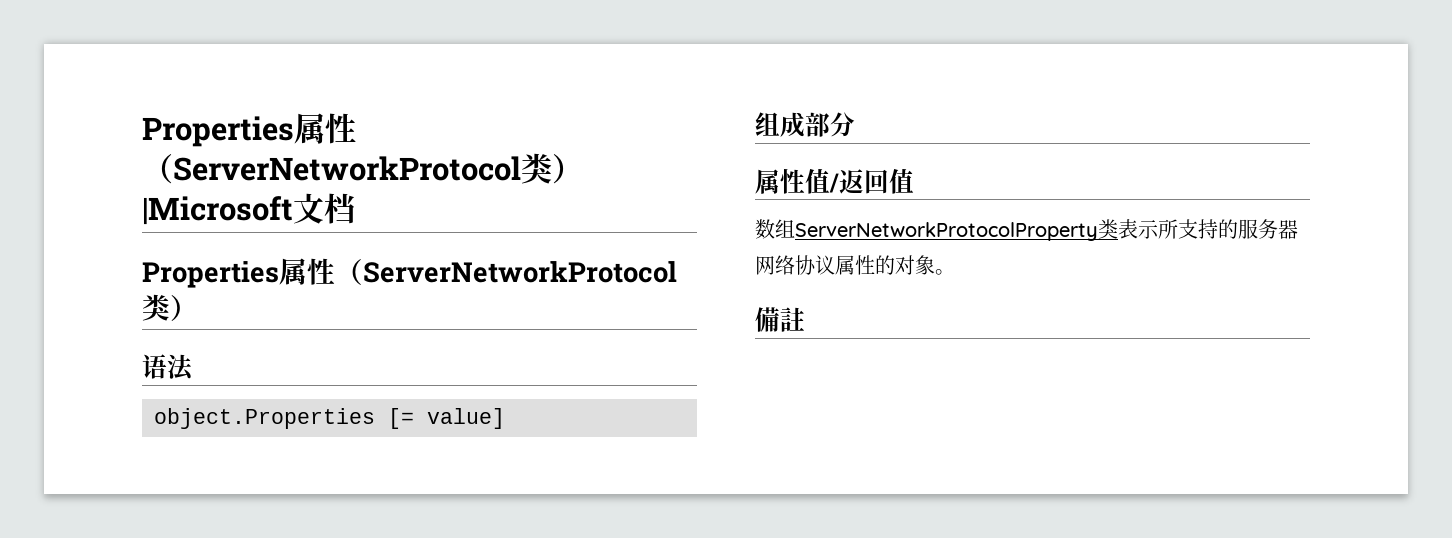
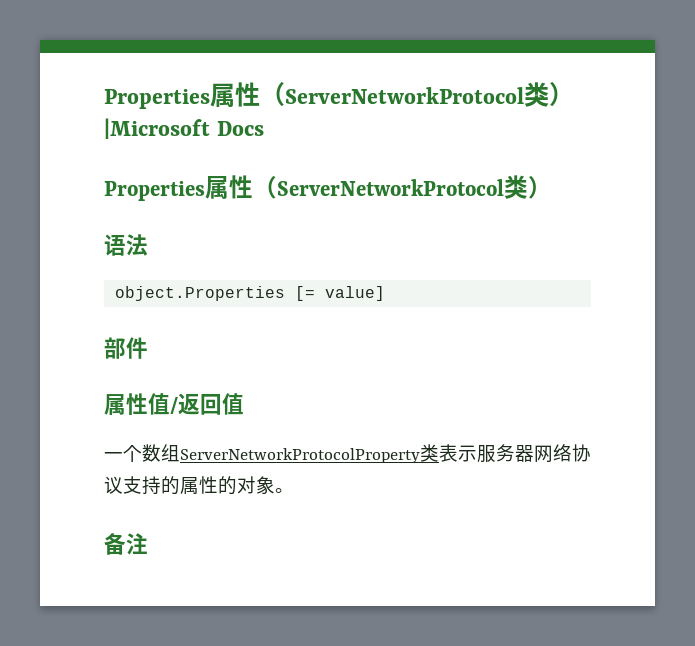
- Properties属性（ServerNetworkProtocol类）|Microsoft文档
+ Properties属性（ServerNetworkProtocol类）|Microsoft Docs
- 组成部分
+ 部件
- 数组ServerNetworkProtocolProperty类表示所支持的服务器网络协议属性的对象。
+ 一个数组ServerNetworkProtocolProperty类表示服务器网络协议支持的属性的对象。
- 備註
+ 备注

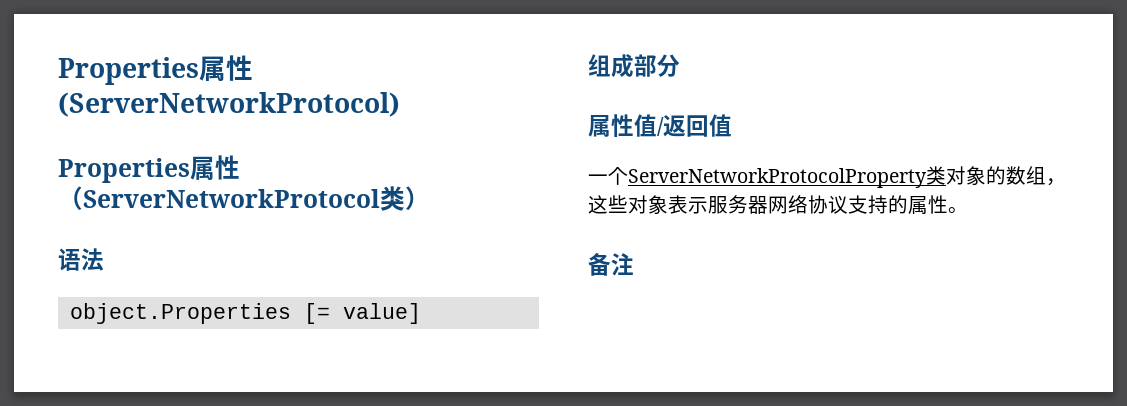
- Properties属性（ServerNetworkProtocol类）|Microsoft Docs
+ Properties属性(ServerNetworkProtocol)
- 部件
+ 组成部分
- 一个数组ServerNetworkProtocolProperty类表示服务器网络协议支持的属性的对象。
+ 一个ServerNetworkProtocolProperty类对象的数组，这些对象表示服务器网络协议支持的属性。

